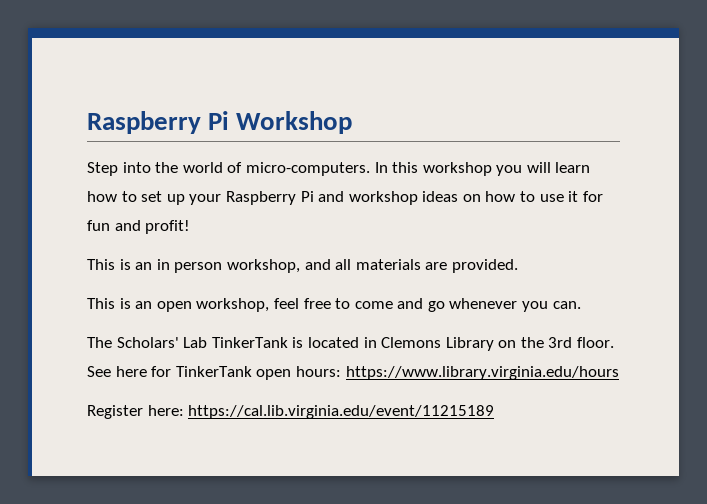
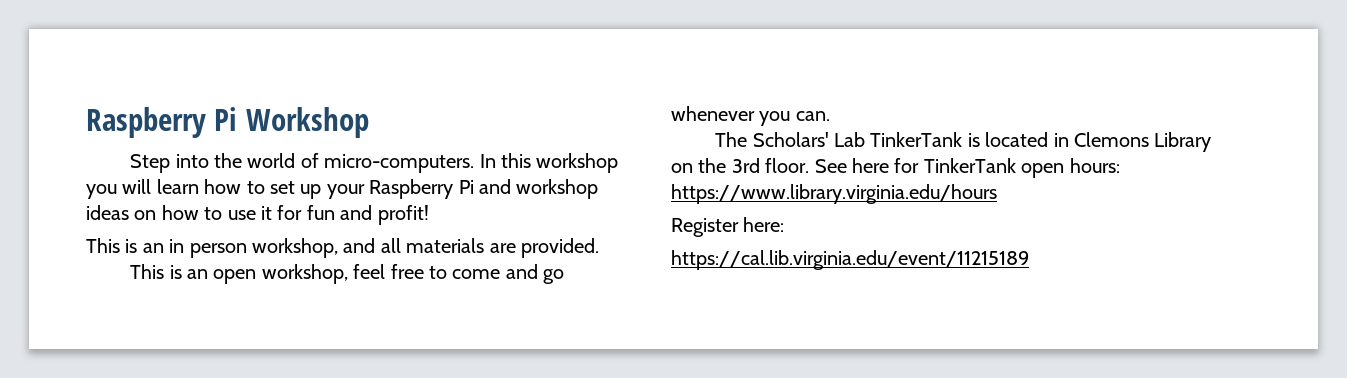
- Register here: https://cal.lib.virginia.edu/event/11215189
+ Register here:
+ https://cal.lib.virginia.edu/event/11215189

